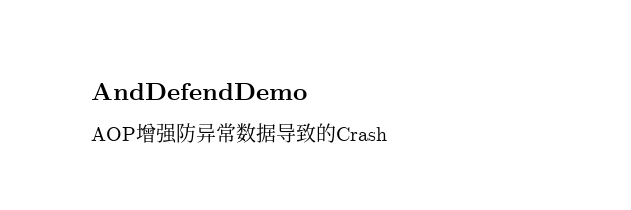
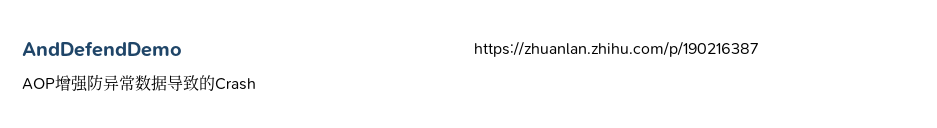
- AOP增强防异常数据导致的Crash
+ AOP增强防异常数据导致的Crash https://zhuanlan.zhihu.com/p/190216387

